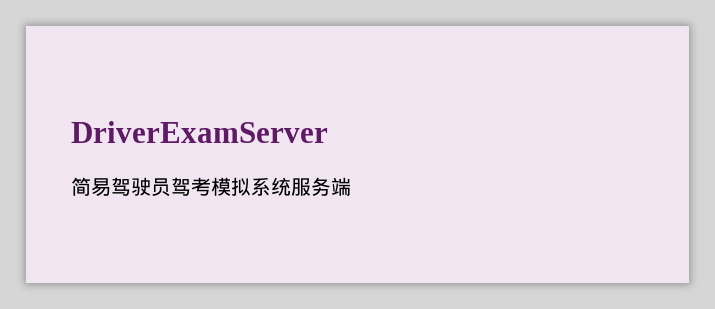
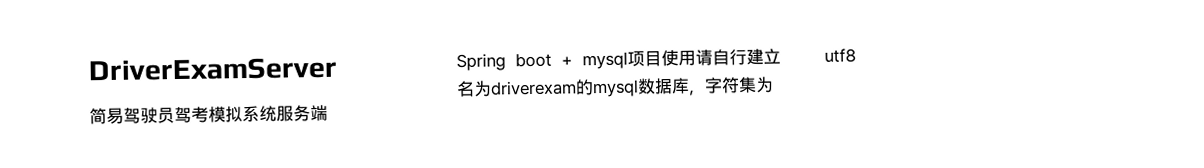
+ Spring boot + mysql项目使用请自行建立名为driverexam的mysql数据库，字符集为utf8

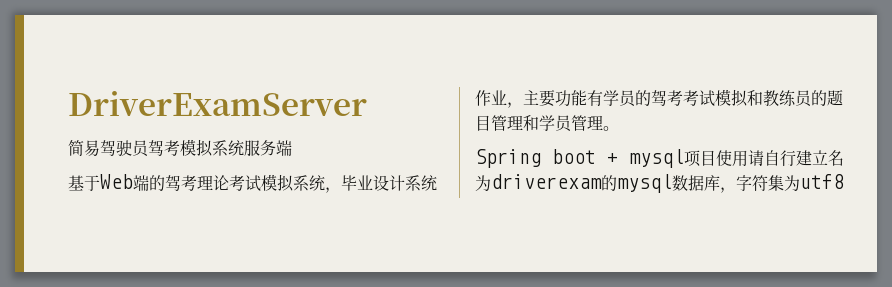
+ 基于Web端的驾考理论考试模拟系统，毕业设计系统作业，主要功能有学员的驾考考试模拟和教练员的题目管理和学员管理。

